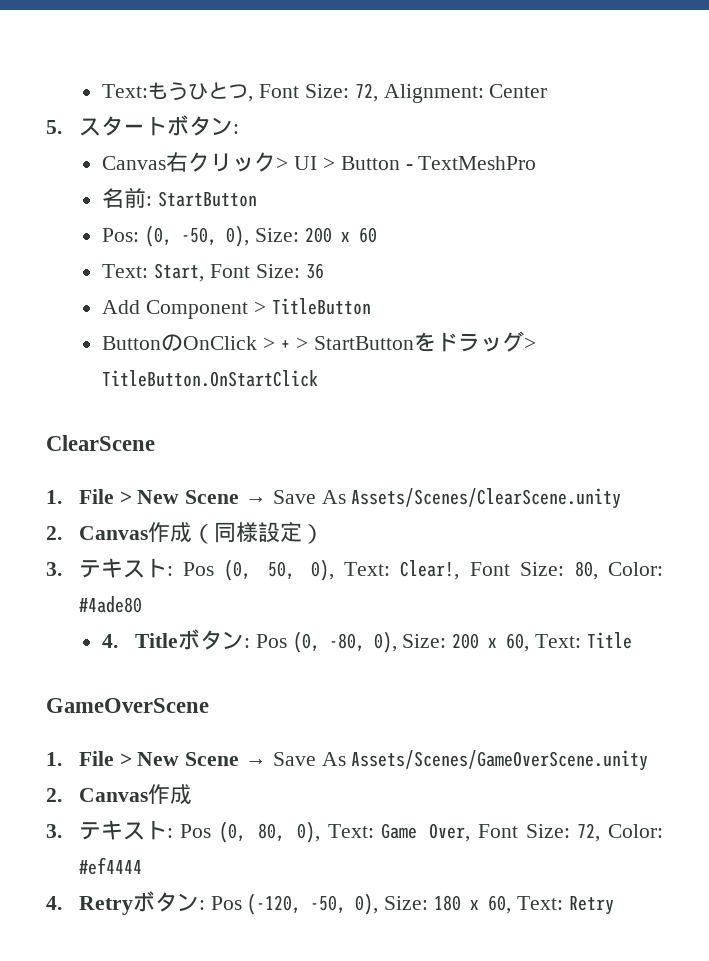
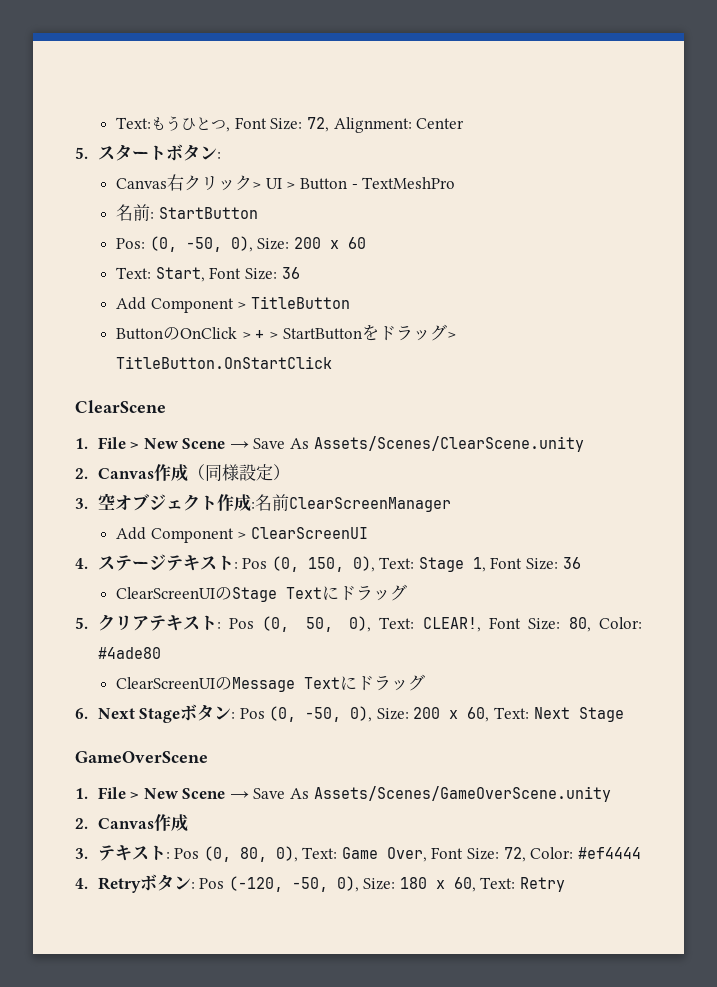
- 3.テキスト: Pos (0, 50, 0), Text: Clear!, Font Size: 80, Color: #4ade80
+ 3.空オブジェクト作成:名前ClearScreenManager
+ Add Component > ClearScreenUI
+ 4.ステージテキスト: Pos (0, 150, 0), Text: Stage 1, Font Size: 36
+ ClearScreenUIのStage Textにドラッグ
+ 5.クリアテキスト: Pos (0, 50, 0), Text: CLEAR!, Font Size: 80, Color: #4ade80
- 4. Titleボタン: Pos (0, -80, 0), Size: 200 x 60, Text: Title
+ ClearScreenUIのMessage Textにドラッグ
+ 6. Next Stageボタン: Pos (0, -50, 0), Size: 200 x 60, Text: Next Stage

